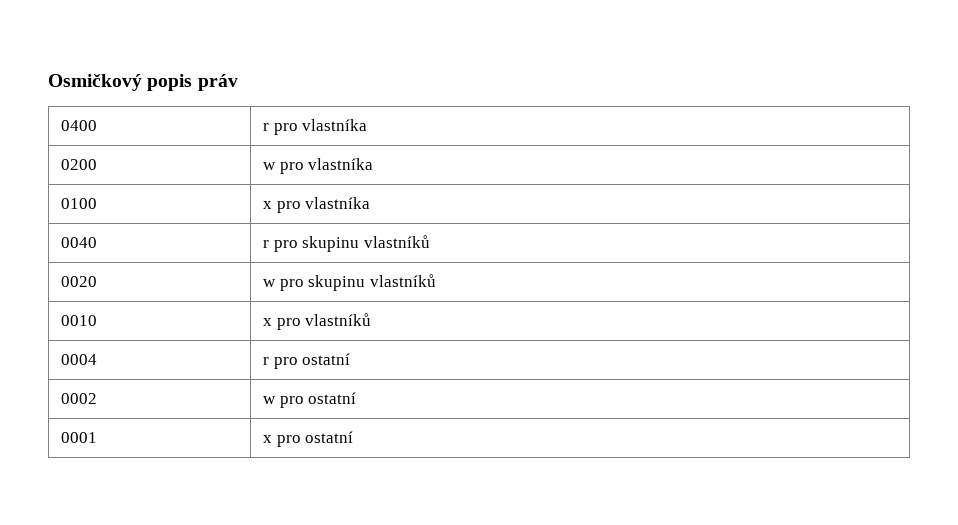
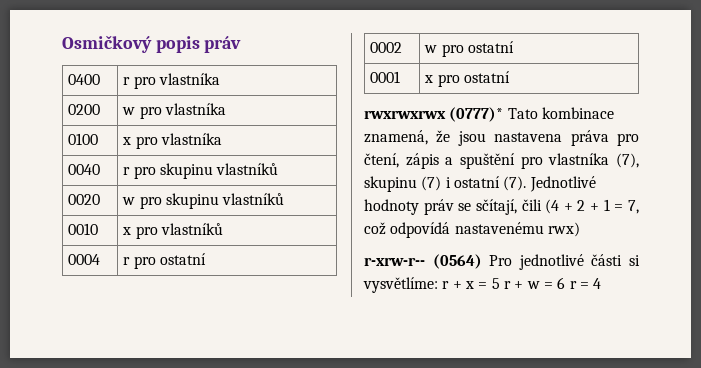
+ rwxrwxrwx (0777)* Tato kombinace znamená, že jsou nastavena práva pro čtení, zápis a spuštění pro vlastníka (7), skupinu (7) i ostatní (7). Jednotlivé hodnoty práv se sčítají, čili (4 + 2 + 1 = 7, což odpovídá nastavenému rwx)
+ r-xrw-r-- (0564) Pro jednotlivé části si vysvětlíme: r + x = 5 r + w = 6 r = 4

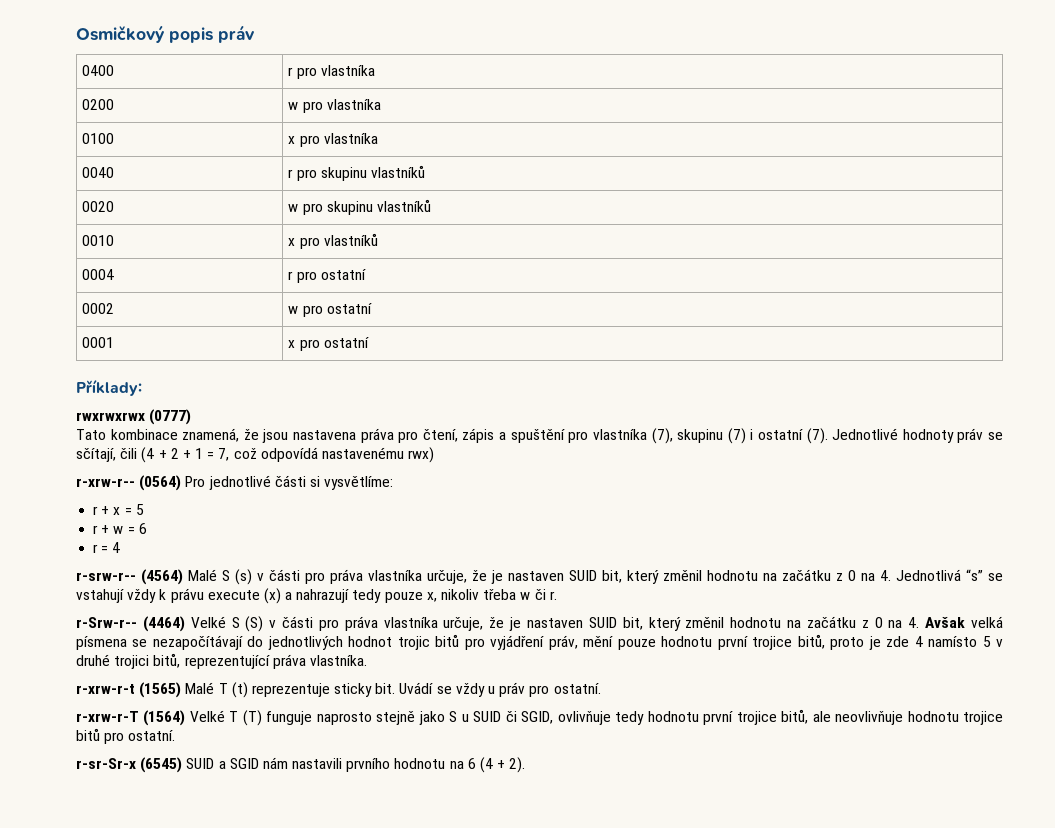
+ Příklady:
- rwxrwxrwx (0777)* Tato kombinace znamená, že jsou nastavena práva pro čtení, zápis a spuštění pro vlastníka (7), skupinu (7) i ostatní (7).
+ rwxrwxrwx (0777)
+ Tato kombinace znamená, že jsou nastavena práva pro čtení, zápis a spuštění pro vlastníka (7), skupinu (7) i ostatní (7).
- r-xrw-r-- (0564) Pro jednotlivé části si vysvětlíme: r + x = 5 r + w = 6 r = 4
+ r-xrw-r-- (0564) Pro jednotlivé části si vysvětlíme:
+ r + x = 5
+ r + w = 6
+ r = 4
+ r-srw-r-- (4564) Malé S (s) v části pro práva vlastníka určuje, že je nastaven SUID bit, který změnil hodnotu na začátku z 0 na 4. Jednotlivá “s” se vstahují vždy k právu execute (x) a nahrazují tedy pouze x, nikoliv třeba w či r.
+ r-Srw-r-- (4464) Velké S (S) v části pro práva vlastníka určuje, že je nastaven SUID bit, který změnil hodnotu na začátku z 0 na 4. Avšak velká písmena se nezapočítávají do jednotlivých hodnot trojic bitů pro vyjádření práv, mění pouze hodnotu první trojice bitů, proto je zde 4 namísto 5 v druhé trojici bitů, reprezentující práva vlastníka.
+ r-xrw-r-t (1565) Malé T (t) reprezentuje sticky bit. Uvádí se vždy u práv pro ostatní.
+ r-xrw-r-T (1564) Velké T (T) funguje naprosto stejně jako S u SUID či SGID, ovlivňuje tedy hodnotu první trojice bitů, ale neovlivňuje hodnotu trojice bitů pro ostatní.
+ r-sr-Sr-x (6545) SUID a SGID nám nastavili prvního hodnotu na 6 (4 + 2).

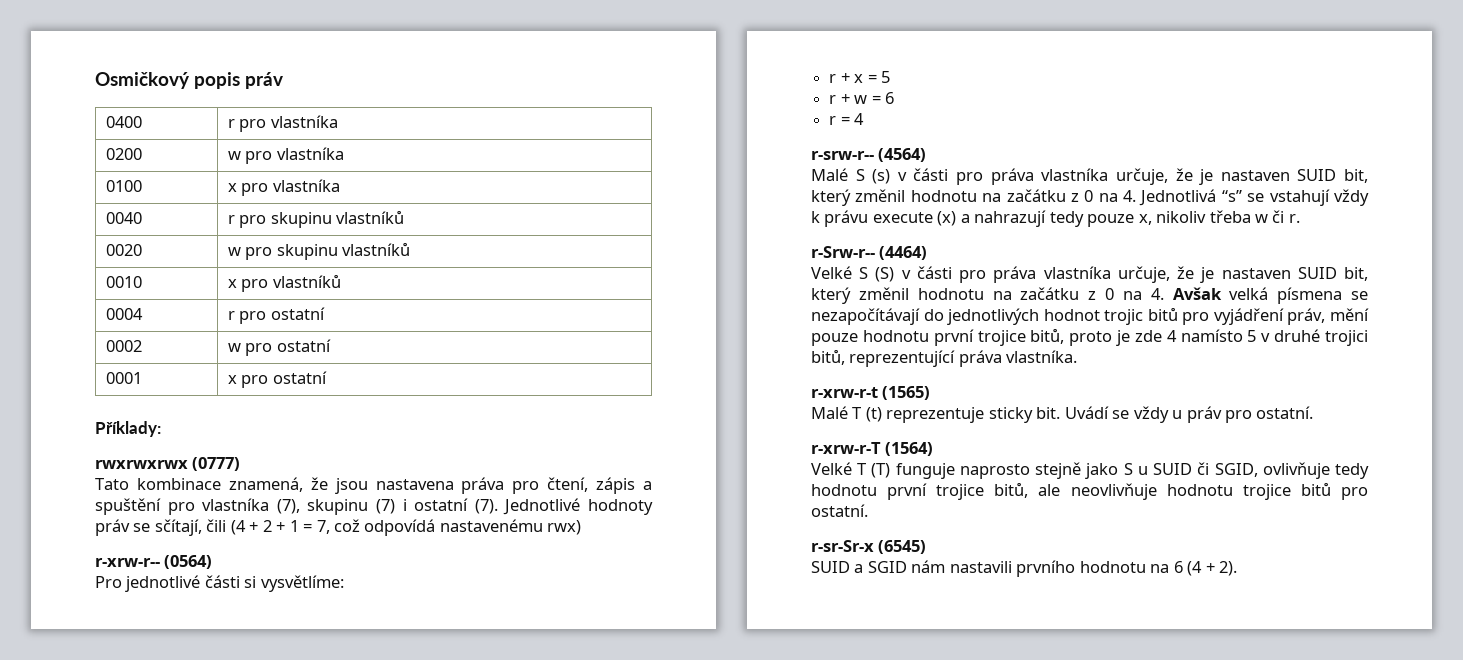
- r-xrw-r-- (0564) Pro jednotlivé části si vysvětlíme:
+ r-xrw-r-- (0564)
+ Pro jednotlivé části si vysvětlíme:
- r-srw-r-- (4564) Malé S (s) v části pro práva vlastníka určuje, že je nastaven SUID bit, který změnil hodnotu na začátku z 0 na 4. Jednotlivá “s” se vstahují vždy k právu execute (x) a nahrazují tedy pouze x, nikoliv třeba w či r.
+ r-srw-r-- (4564)
+ Malé S (s) v části pro práva vlastníka určuje, že je nastaven SUID bit, který změnil hodnotu na začátku z 0 na 4. Jednotlivá “s” se vstahují vždy k právu execute (x) a nahrazují tedy pouze x, nikoliv třeba w či r.
- r-Srw-r-- (4464) Velké S (S) v části pro práva vlastníka určuje, že je nastaven SUID bit, který změnil hodnotu na začátku z 0 na 4. Avšak velká písmena se nezapočítávají do jednotlivých hodnot trojic bitů pro vyjádření práv, mění pouze hodnotu první trojice bitů, proto je zde 4 namísto 5 v druhé trojici bitů, reprezentující práva vlastníka.
+ r-Srw-r-- (4464)
+ Velké S (S) v části pro práva vlastníka určuje, že je nastaven SUID bit, který změnil hodnotu na začátku z 0 na 4. Avšak velká písmena se nezapočítávají do jednotlivých hodnot trojic bitů pro vyjádření práv, mění pouze hodnotu první trojice bitů, proto je zde 4 namísto 5 v druhé trojici bitů, reprezentující práva vlastníka.
- r-xrw-r-t (1565) Malé T (t) reprezentuje sticky bit.
+ r-xrw-r-t (1565)
+ Malé T (t) reprezentuje sticky bit.
- r-xrw-r-T (1564) Velké T (T) funguje naprosto stejně jako S u SUID či SGID, ovlivňuje tedy hodnotu první trojice bitů, ale neovlivňuje hodnotu trojice bitů pro ostatní.
+ r-xrw-r-T (1564)
+ Velké T (T) funguje naprosto stejně jako S u SUID či SGID, ovlivňuje tedy hodnotu první trojice bitů, ale neovlivňuje hodnotu trojice bitů pro ostatní.
- r-sr-Sr-x (6545) SUID a SGID nám nastavili prvního hodnotu na 6 (4 + 2).
+ r-sr-Sr-x (6545)
+ SUID a SGID nám nastavili prvního hodnotu na 6 (4 + 2).

